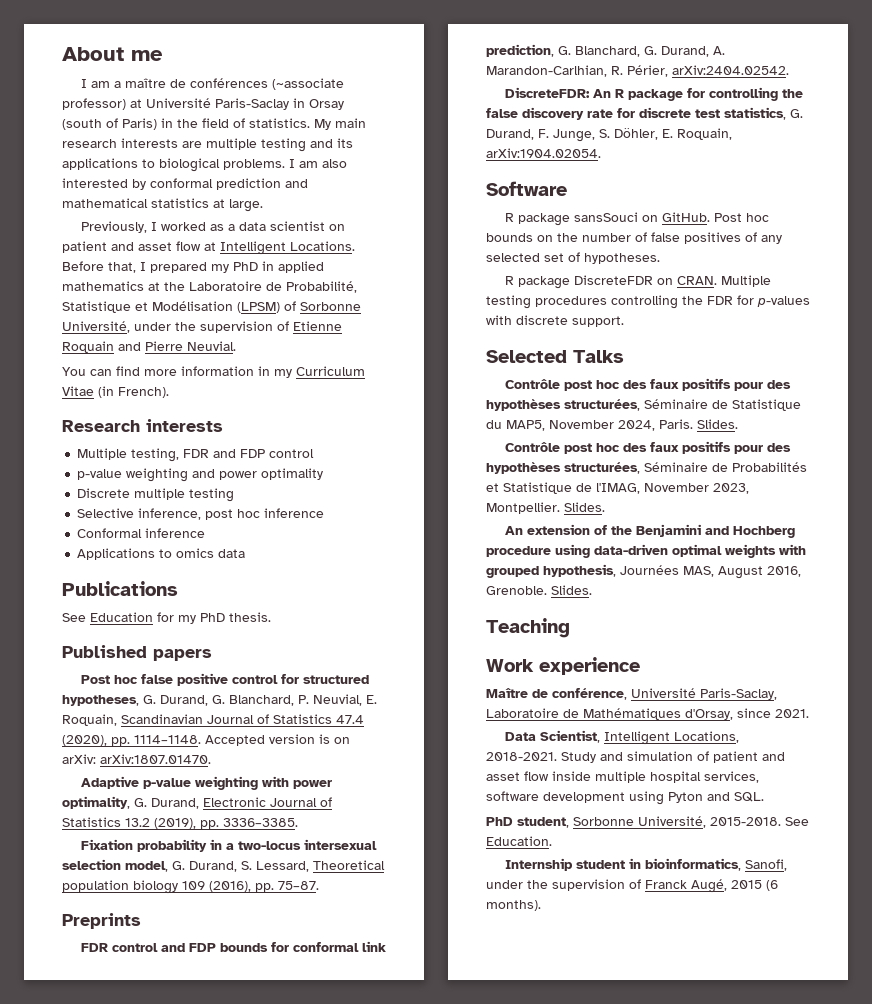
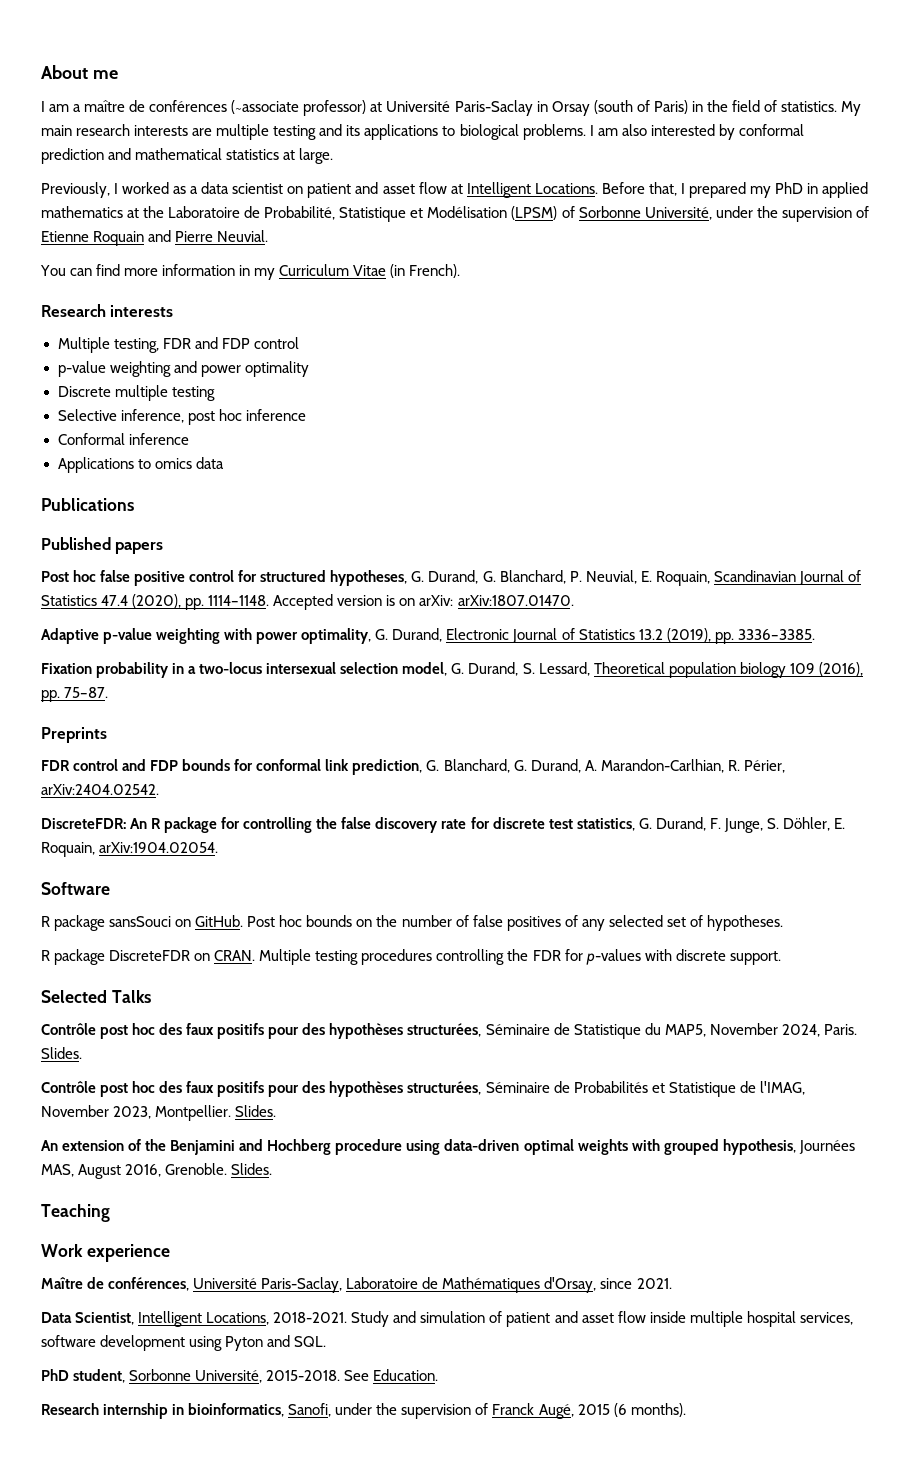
- See Education for my PhD thesis.
- Maître de conférence, Université Paris-Saclay, Laboratoire de Mathématiques d'Orsay, since 2021.
+ Maître de conférences, Université Paris-Saclay, Laboratoire de Mathématiques d'Orsay, since 2021.
- Internship student in bioinformatics, Sanofi, under the supervision of Franck Augé, 2015 (6 months).
+ Research internship in bioinformatics, Sanofi, under the supervision of Franck Augé, 2015 (6 months).

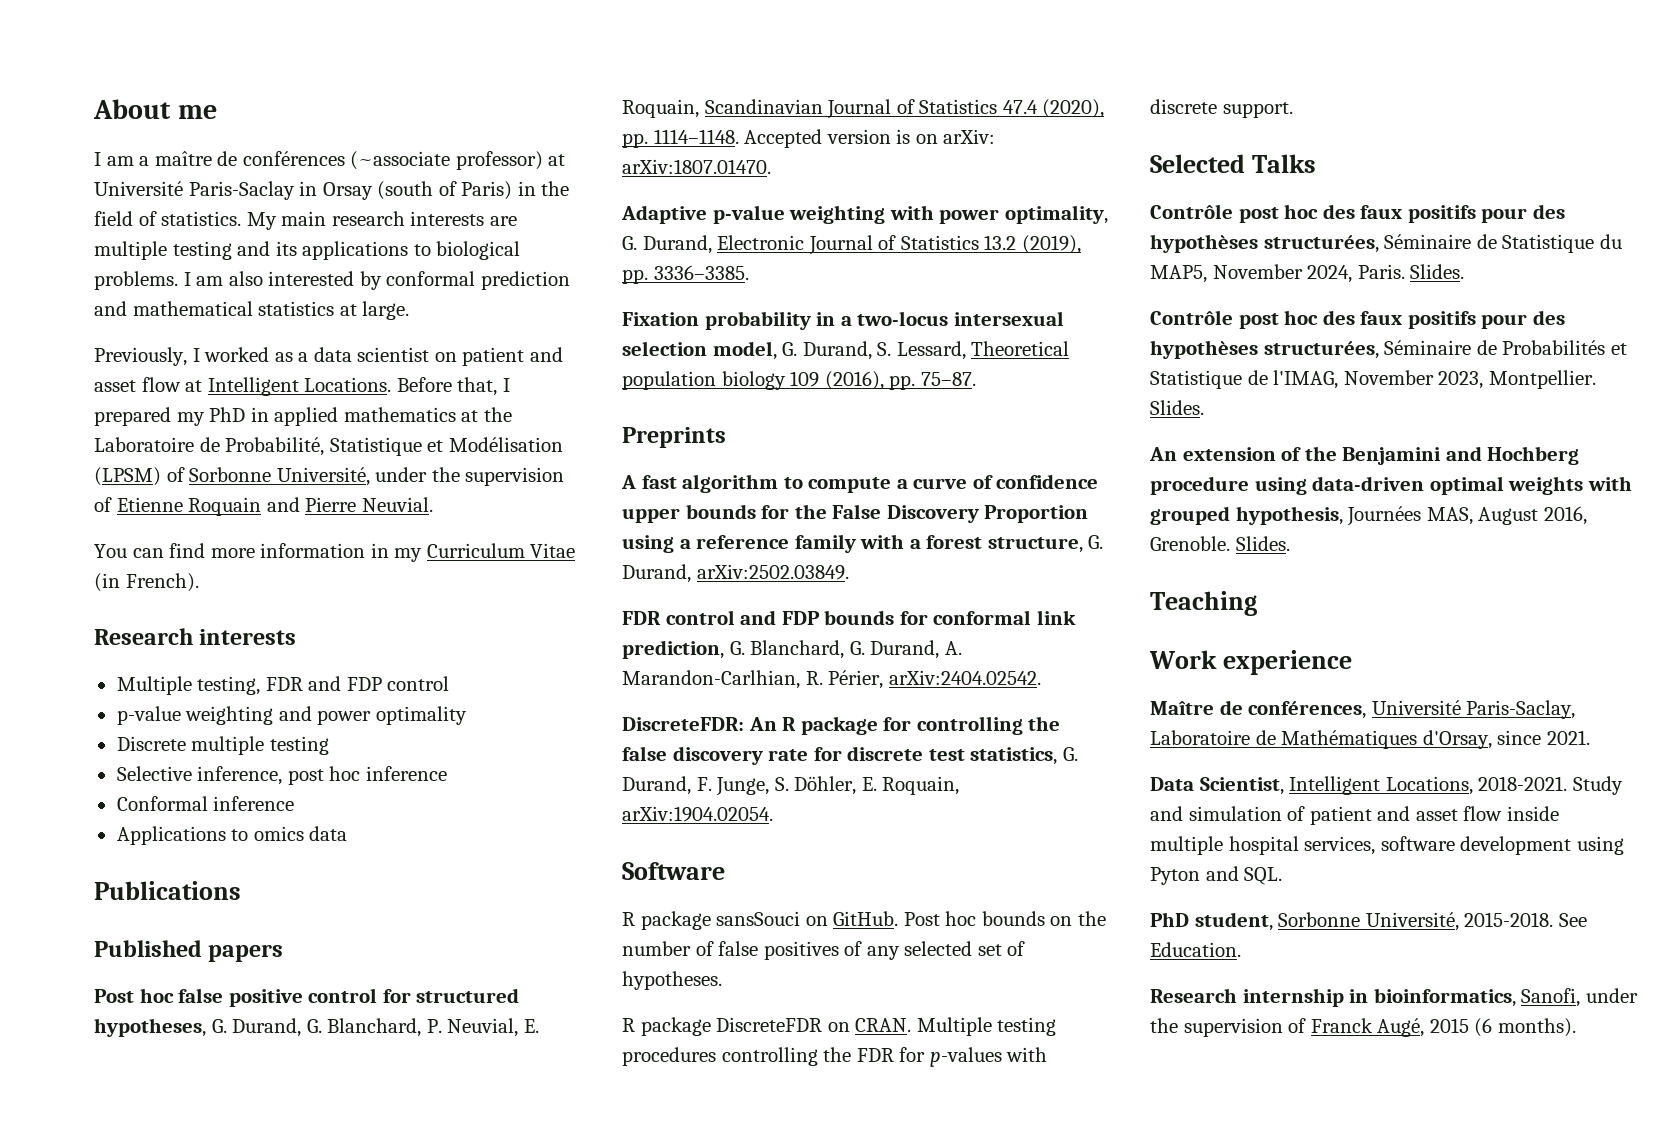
+ A fast algorithm to compute a curve of confidence upper bounds for the False Discovery Proportion using a reference family with a forest structure, G. Durand, arXiv:2502.03849.

